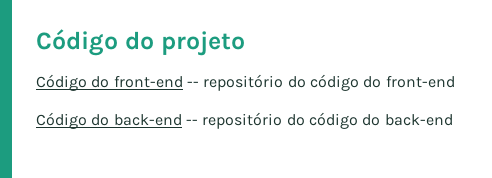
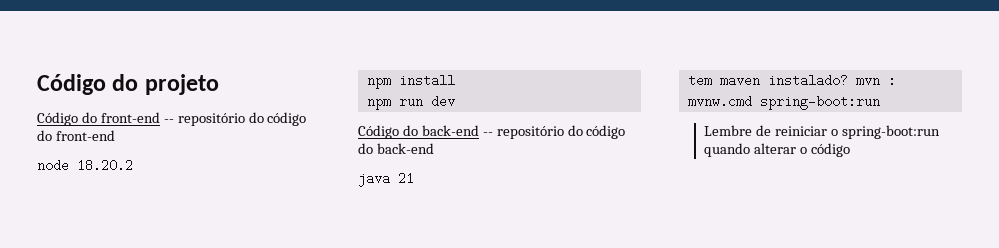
+ node 18.20.2
+ npm install
+ npm run dev
+ java 21
+ tem maven instalado? mvn : mvnw.cmd spring-boot:run
+ Lembre de reiniciar o spring-boot:run quando alterar o código

